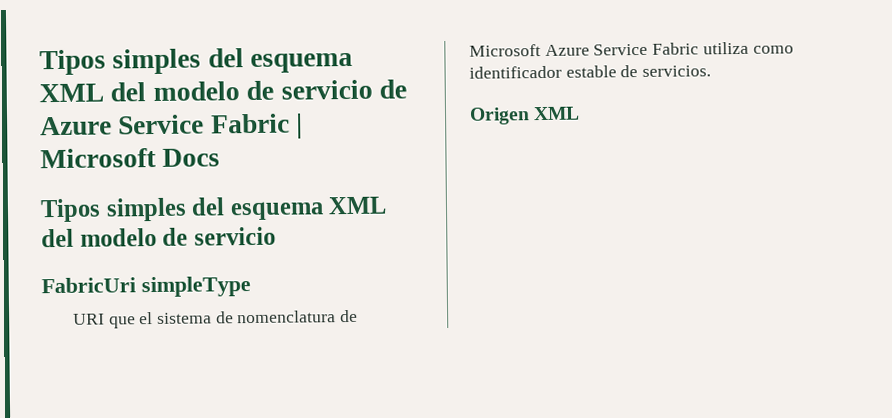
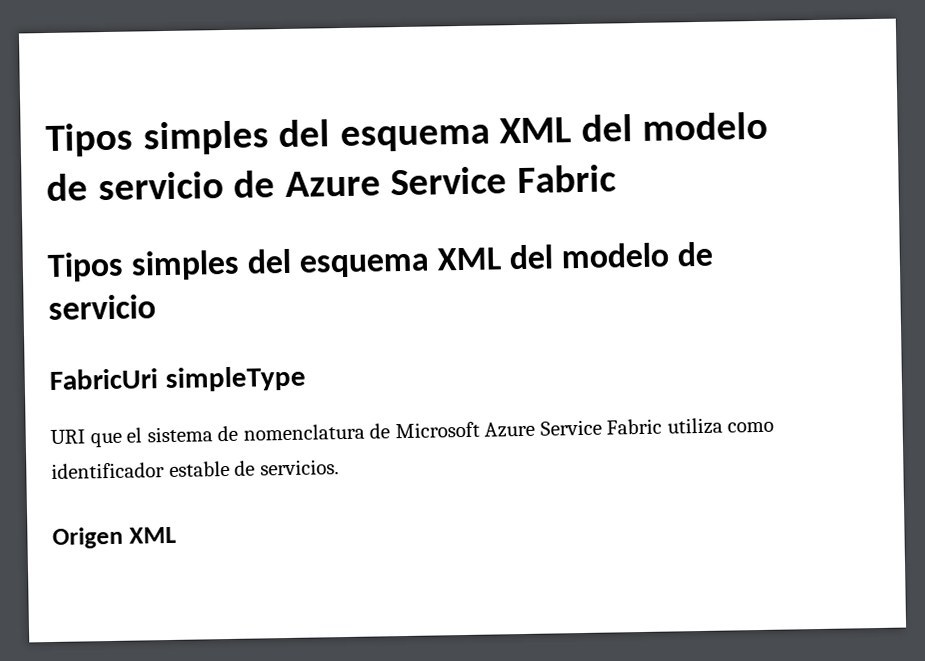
- Tipos simples del esquema XML del modelo de servicio de Azure Service Fabric | Microsoft Docs
+ Tipos simples del esquema XML del modelo de servicio de Azure Service Fabric

